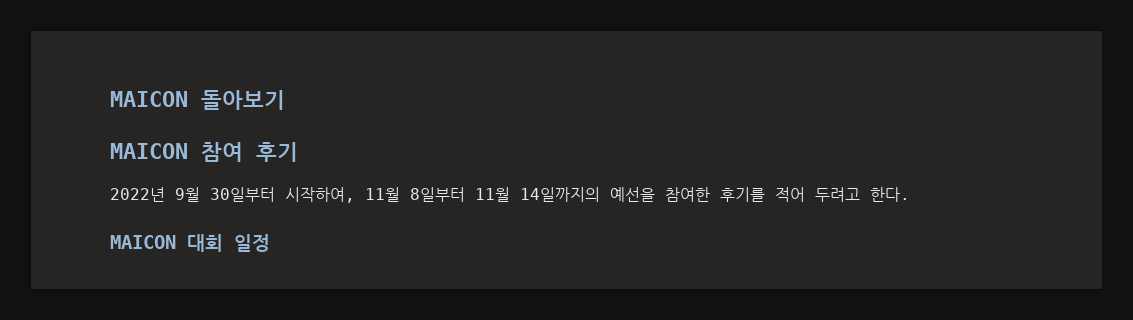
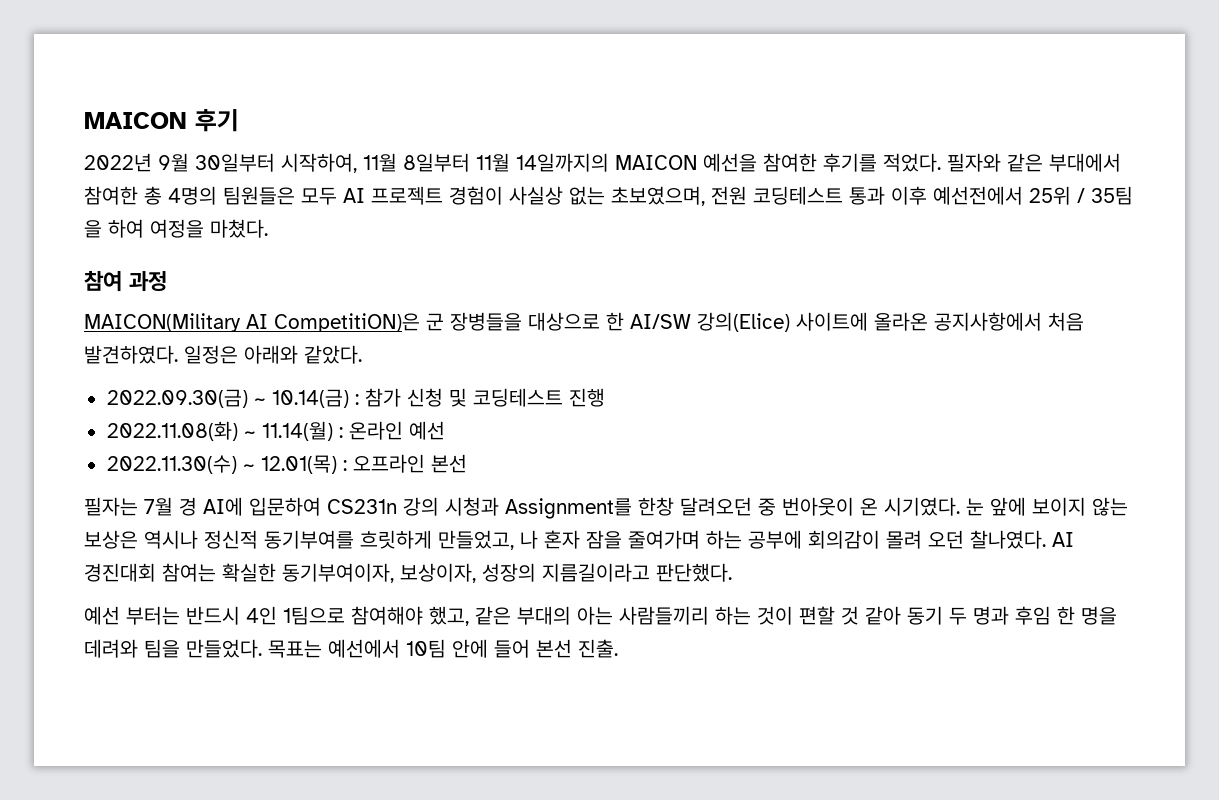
- MAICON 돌아보기
- MAICON 참여 후기
+ MAICON 후기
- 2022년 9월 30일부터 시작하여, 11월 8일부터 11월 14일까지의 예선을 참여한 후기를 적어 두려고 한다.
- MAICON 대회 일정
+ 2022년 9월 30일부터 시작하여, 11월 8일부터 11월 14일까지의 MAICON 예선을 참여한 후기를 적었다. 필자와 같은 부대에서 참여한 총 4명의 팀원들은 모두 AI 프로젝트 경험이 사실상 없는 초보였으며, 전원 코딩테스트 통과 이후 예선전에서 25위 / 35팀 을 하여 여정을 마쳤다.
+ 참여 과정
+ MAICON(Military AI CompetitiON)은 군 장병들을 대상으로 한 AI/SW 강의(Elice) 사이트에 올라온 공지사항에서 처음 발견하였다. 일정은 아래와 같았다.
+ 2022.09.30(금) ~ 10.14(금) : 참가 신청 및 코딩테스트 진행
+ 2022.11.08(화) ~ 11.14(월) : 온라인 예선
+ 2022.11.30(수) ~ 12.01(목) : 오프라인 본선
+ 필자는 7월 경 AI에 입문하여 CS231n 강의 시청과 Assignment를 한창 달려오던 중 번아웃이 온 시기였다. 눈 앞에 보이지 않는 보상은 역시나 정신적 동기부여를 흐릿하게 만들었고, 나 혼자 잠을 줄여가며 하는 공부에 회의감이 몰려 오던 찰나였다. AI 경진대회 참여는 확실한 동기부여이자, 보상이자, 성장의 지름길이라고 판단했다.
+ 예선 부터는 반드시 4인 1팀으로 참여해야 했고, 같은 부대의 아는 사람들끼리 하는 것이 편할 것 같아 동기 두 명과 후임 한 명을 데려와 팀을 만들었다. 목표는 예선에서 10팀 안에 들어 본선 진출.

